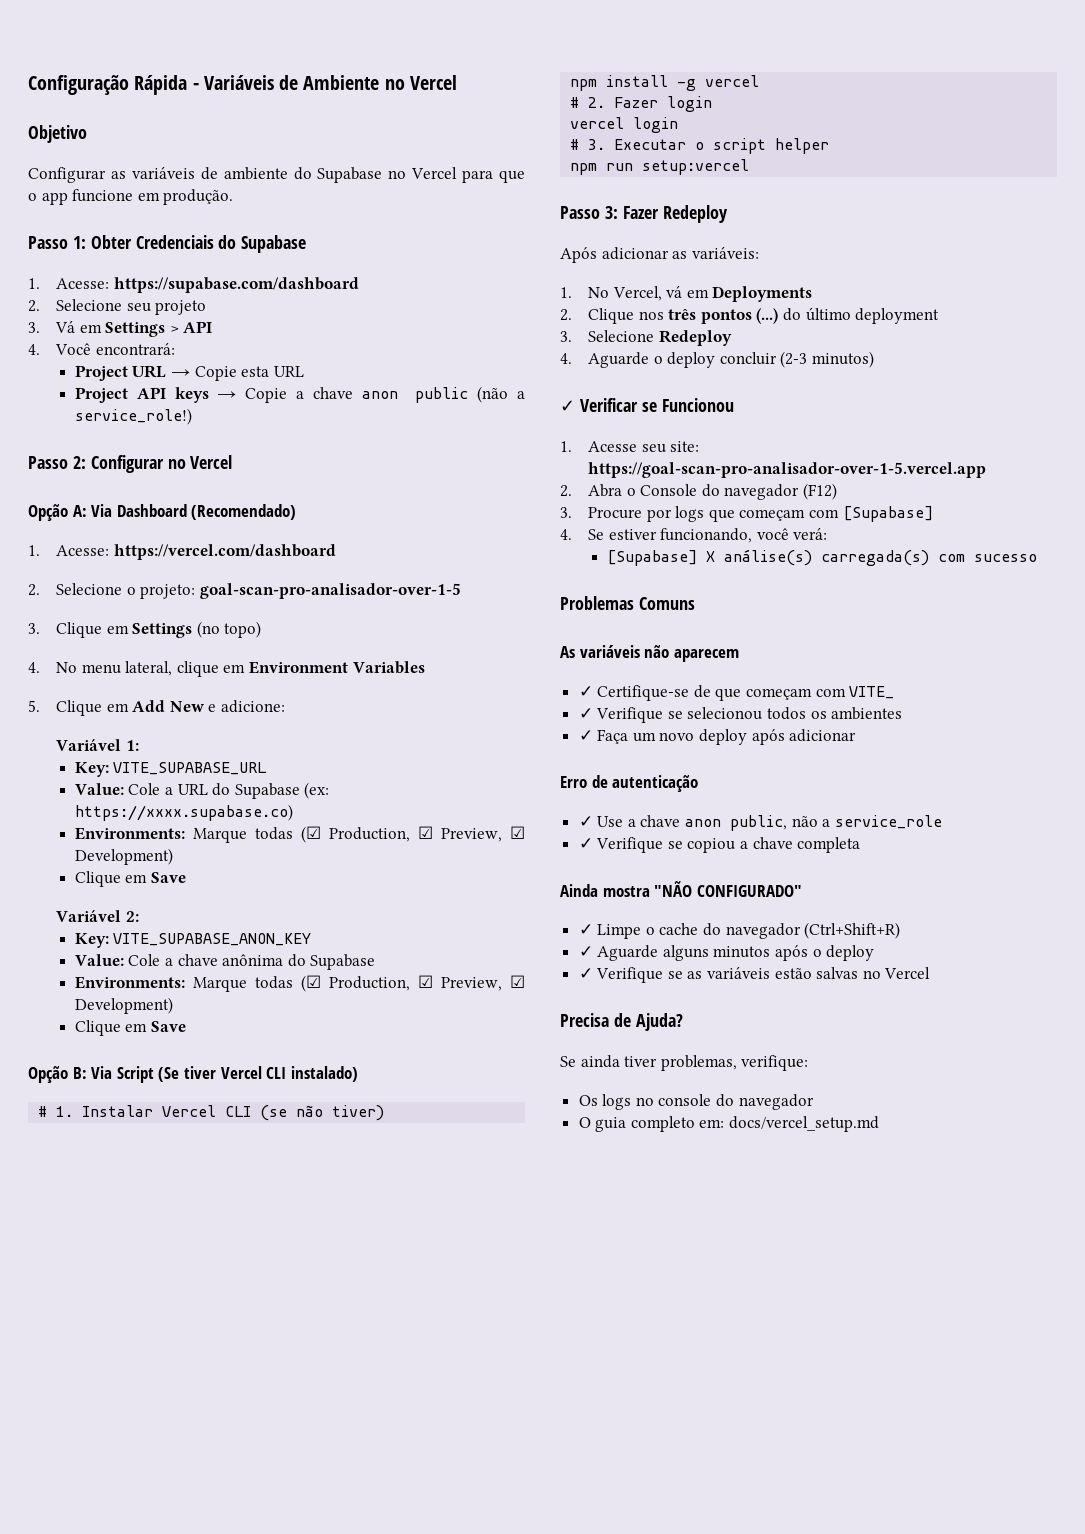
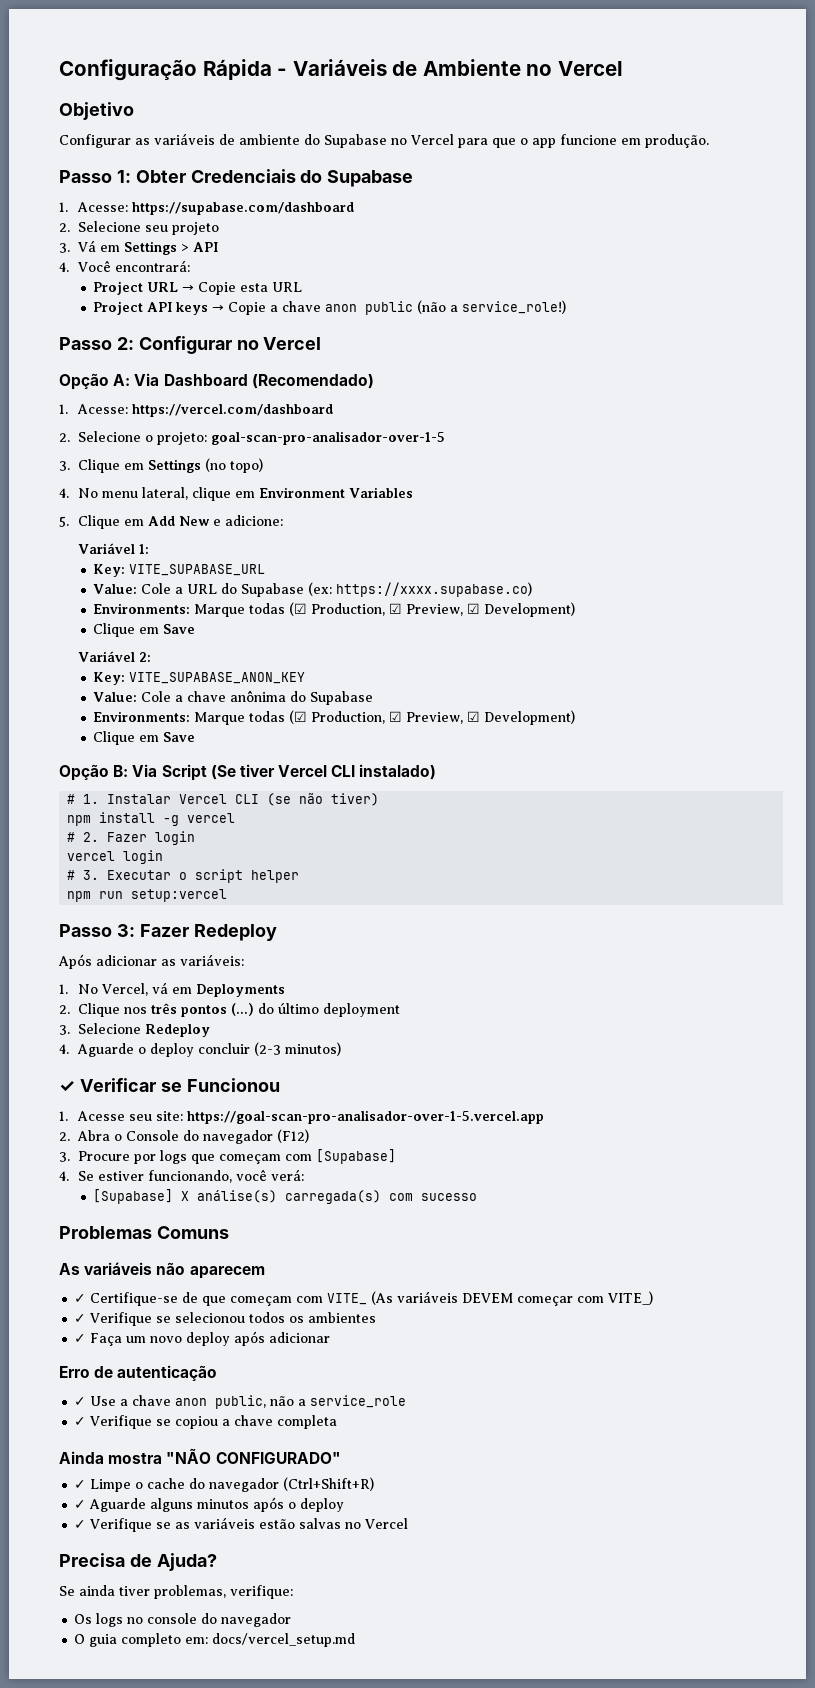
- ✓ Certifique-se de que começam com VITE_
+ ✓ Certifique-se de que começam com VITE_ (As variáveis DEVEM começar com VITE_)

